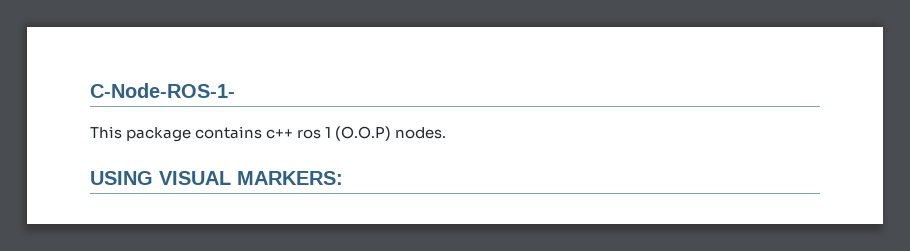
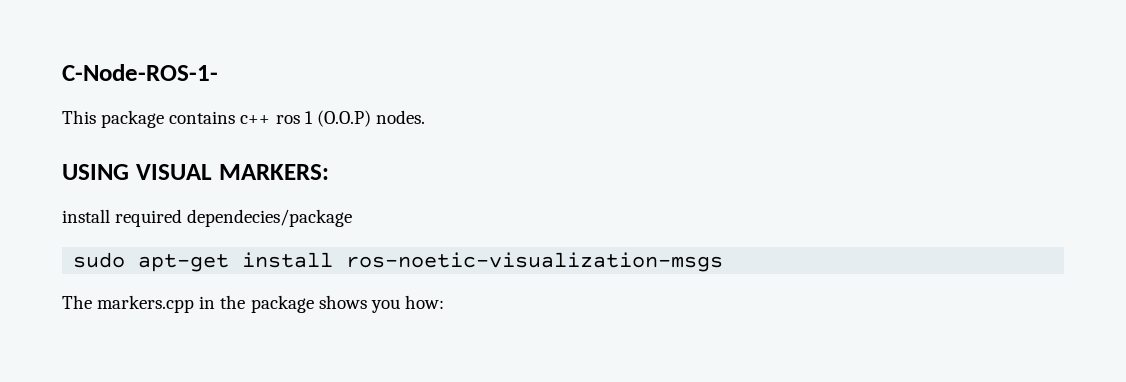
+ install required dependecies/package
+ sudo apt-get install ros-noetic-visualization-msgs
+ The markers.cpp in the package shows you how:

